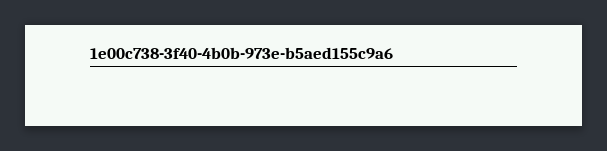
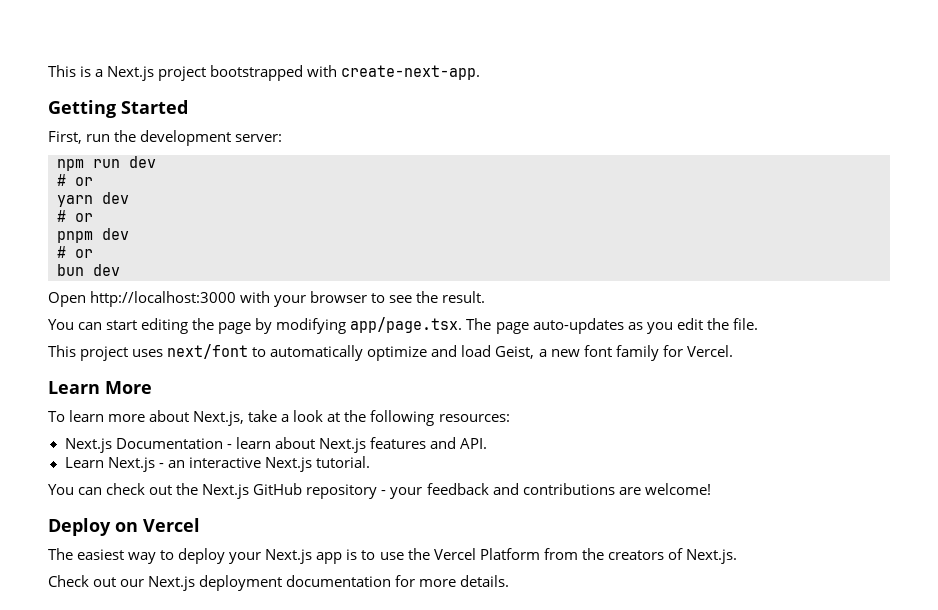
- 1e00c738-3f40-4b0b-973e-b5aed155c9a6
+ This is a Next.js project bootstrapped with create-next-app.
+ Getting Started
+ First, run the development server:
+ npm run dev
+ # or
+ yarn dev
+ # or
+ pnpm dev
+ # or
+ bun dev
+ Open http://localhost:3000 with your browser to see the result.
+ You can start editing the page by modifying app/page.tsx. The page auto-updates as you edit the file.
+ This project uses next/font to automatically optimize and load Geist, a new font family for Vercel.
+ Learn More
+ To learn more about Next.js, take a look at the following resources:
+ Next.js Documentation - learn about Next.js features and API.
+ Learn Next.js - an interactive Next.js tutorial.
+ You can check out the Next.js GitHub repository - your feedback and contributions are welcome!
+ Deploy on Vercel
+ The easiest way to deploy your Next.js app is to use the Vercel Platform from the creators of Next.js.
+ Check out our Next.js deployment documentation for more details.

